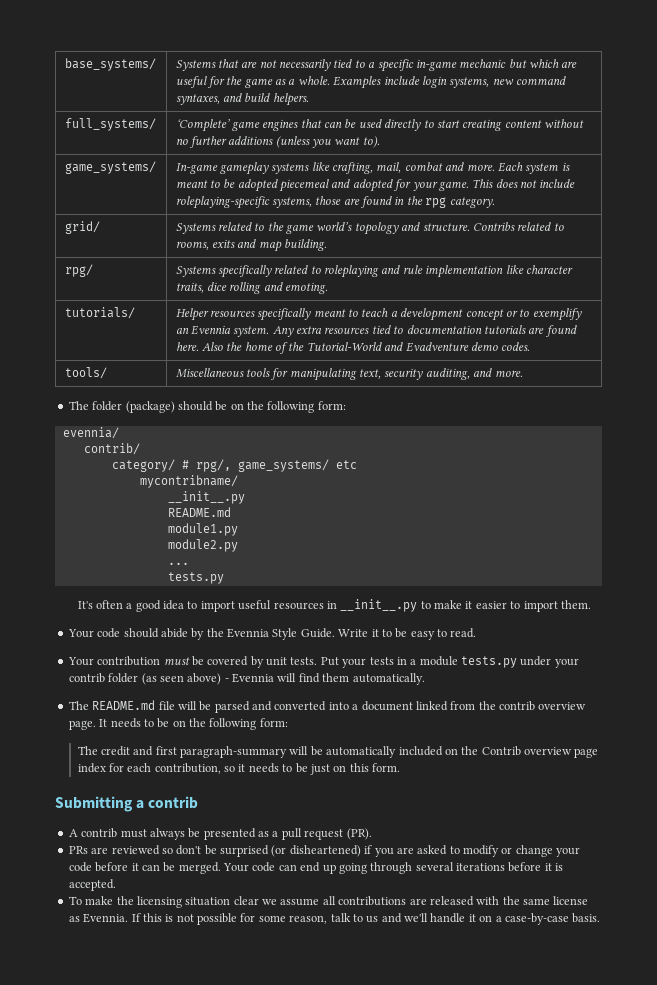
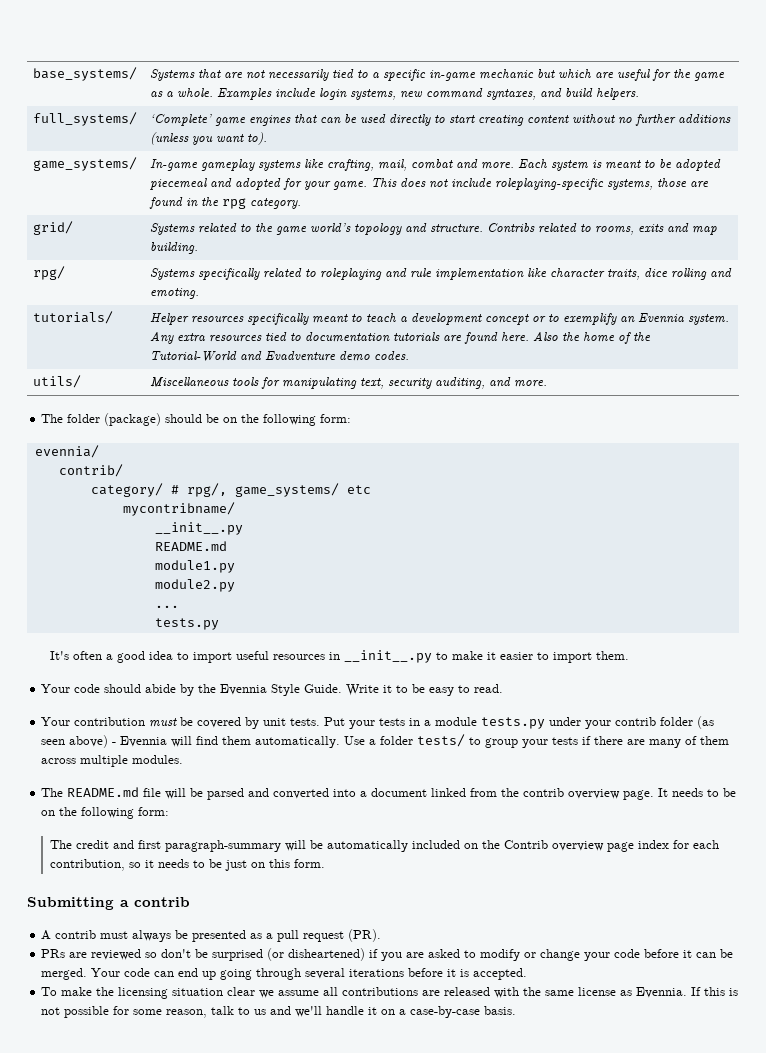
- tools/ | Miscellaneous tools for manipulating text, security auditing, and more.
+ utils/ | Miscellaneous tools for manipulating text, security auditing, and more.
+ Use a folder tests/ to group your tests if there are many of them across multiple modules.

